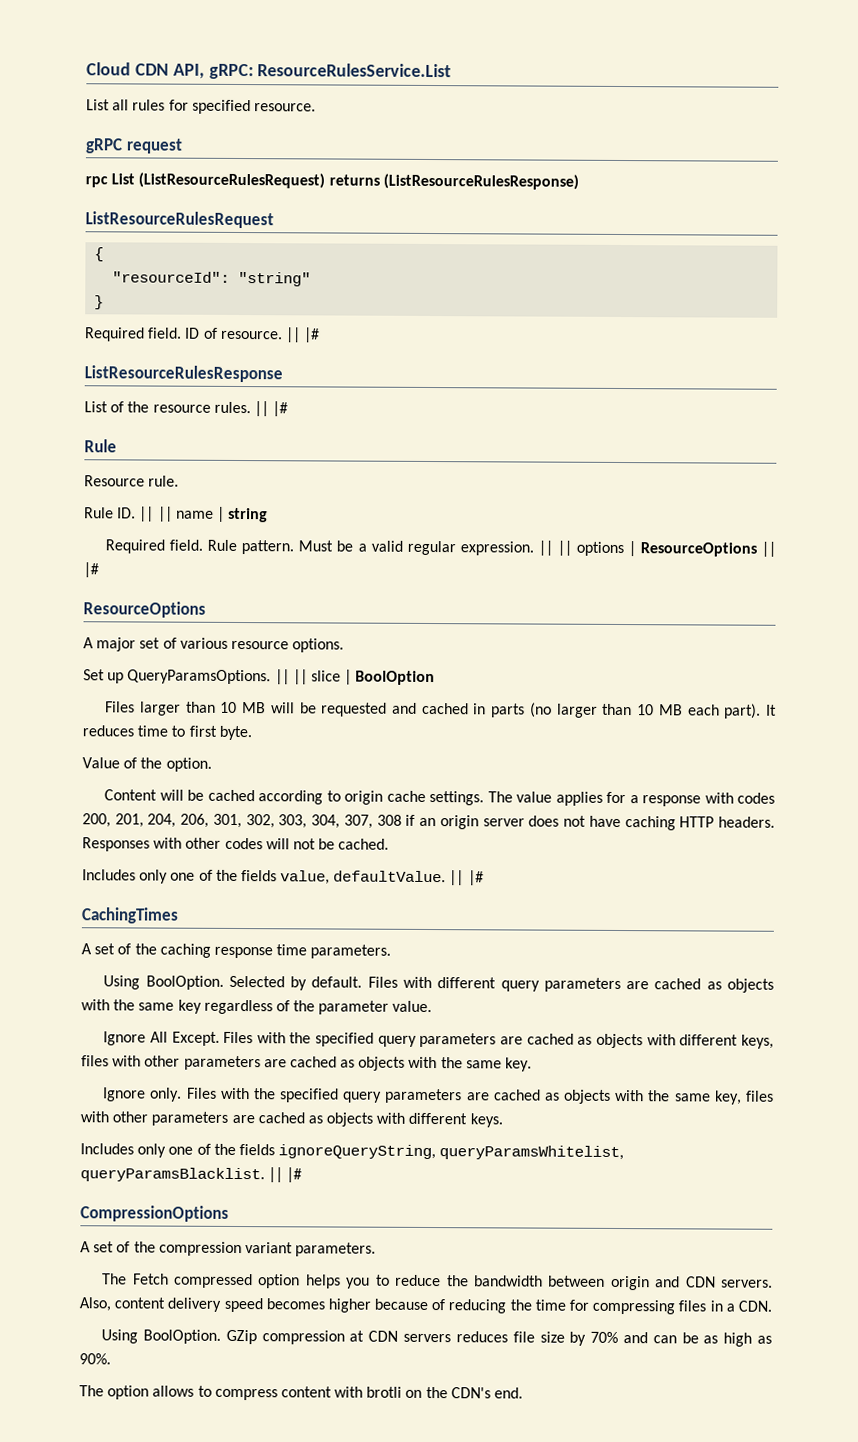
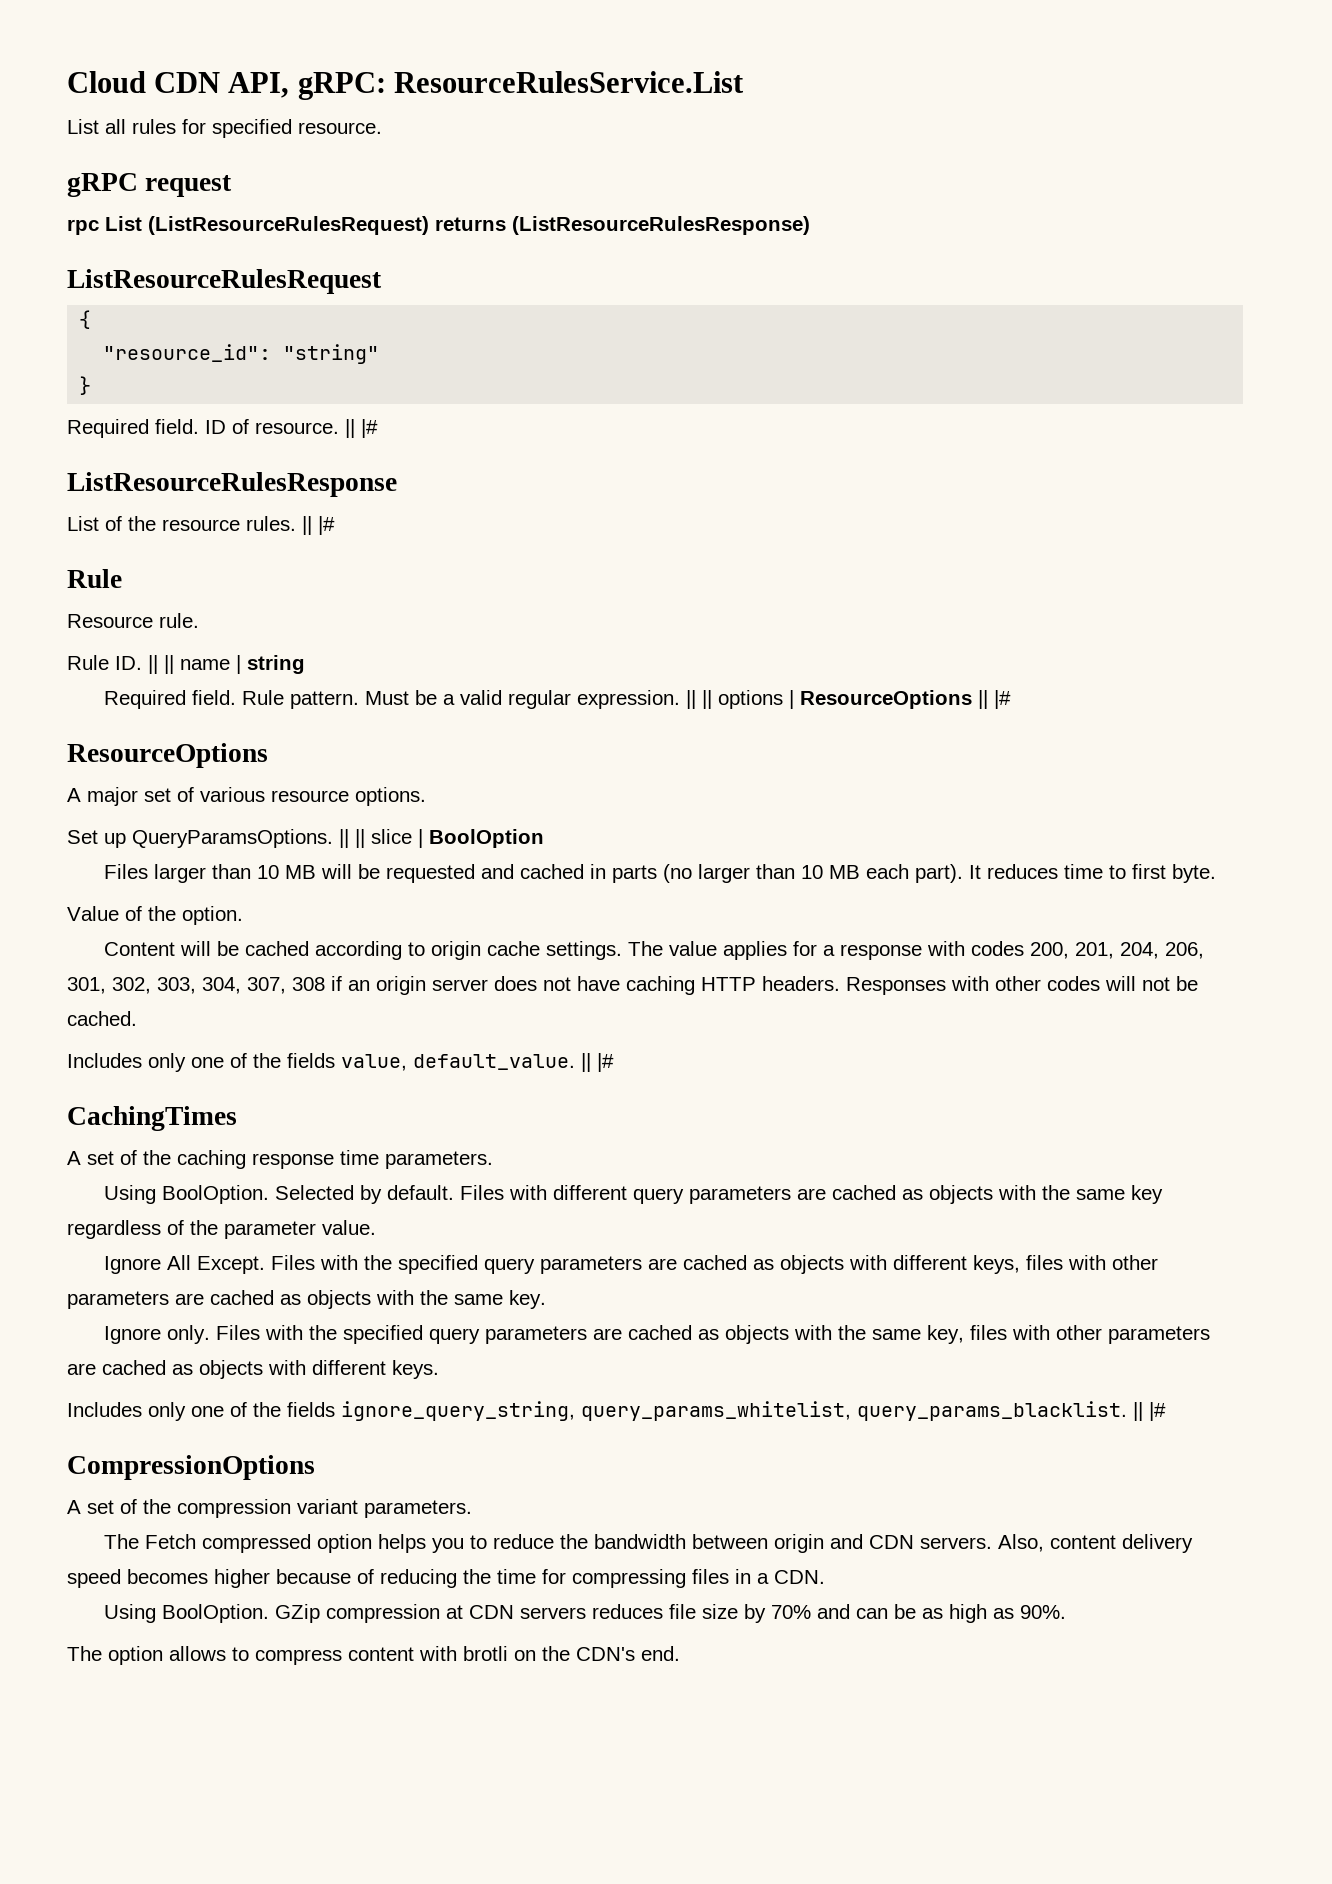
- "resourceId": "string"
+ "resource_id": "string"
- Includes only one of the fields value, defaultValue.
+ Includes only one of the fields value, default_value.
- Includes only one of the fields ignoreQueryString, queryParamsWhitelist, queryParamsBlacklist.
+ Includes only one of the fields ignore_query_string, query_params_whitelist, query_params_blacklist.

